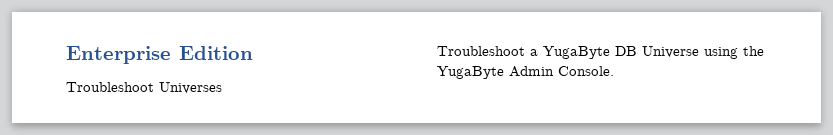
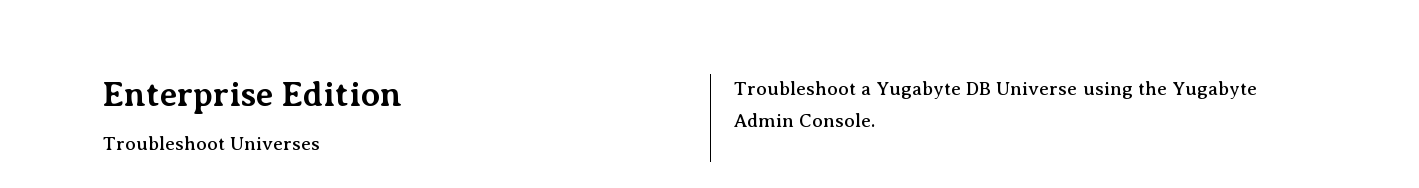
- Troubleshoot a YugaByte DB Universe using the YugaByte Admin Console.
+ Troubleshoot a Yugabyte DB Universe using the Yugabyte Admin Console.

